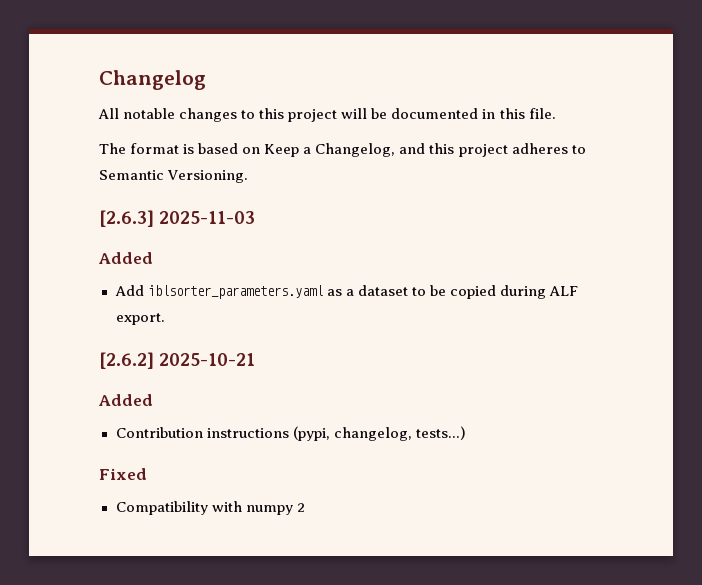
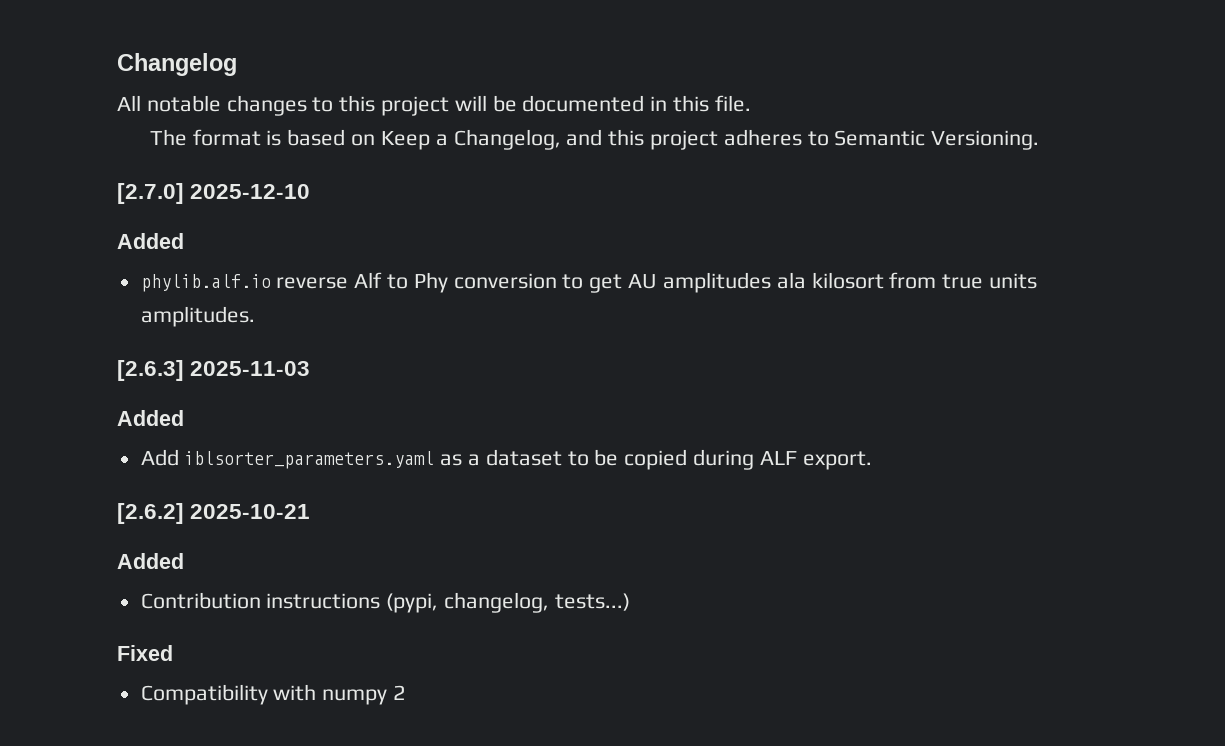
+ [2.7.0] 2025-12-10
+ Added
+ phylib.alf.io reverse Alf to Phy conversion to get AU amplitudes ala kilosort from true units amplitudes.

